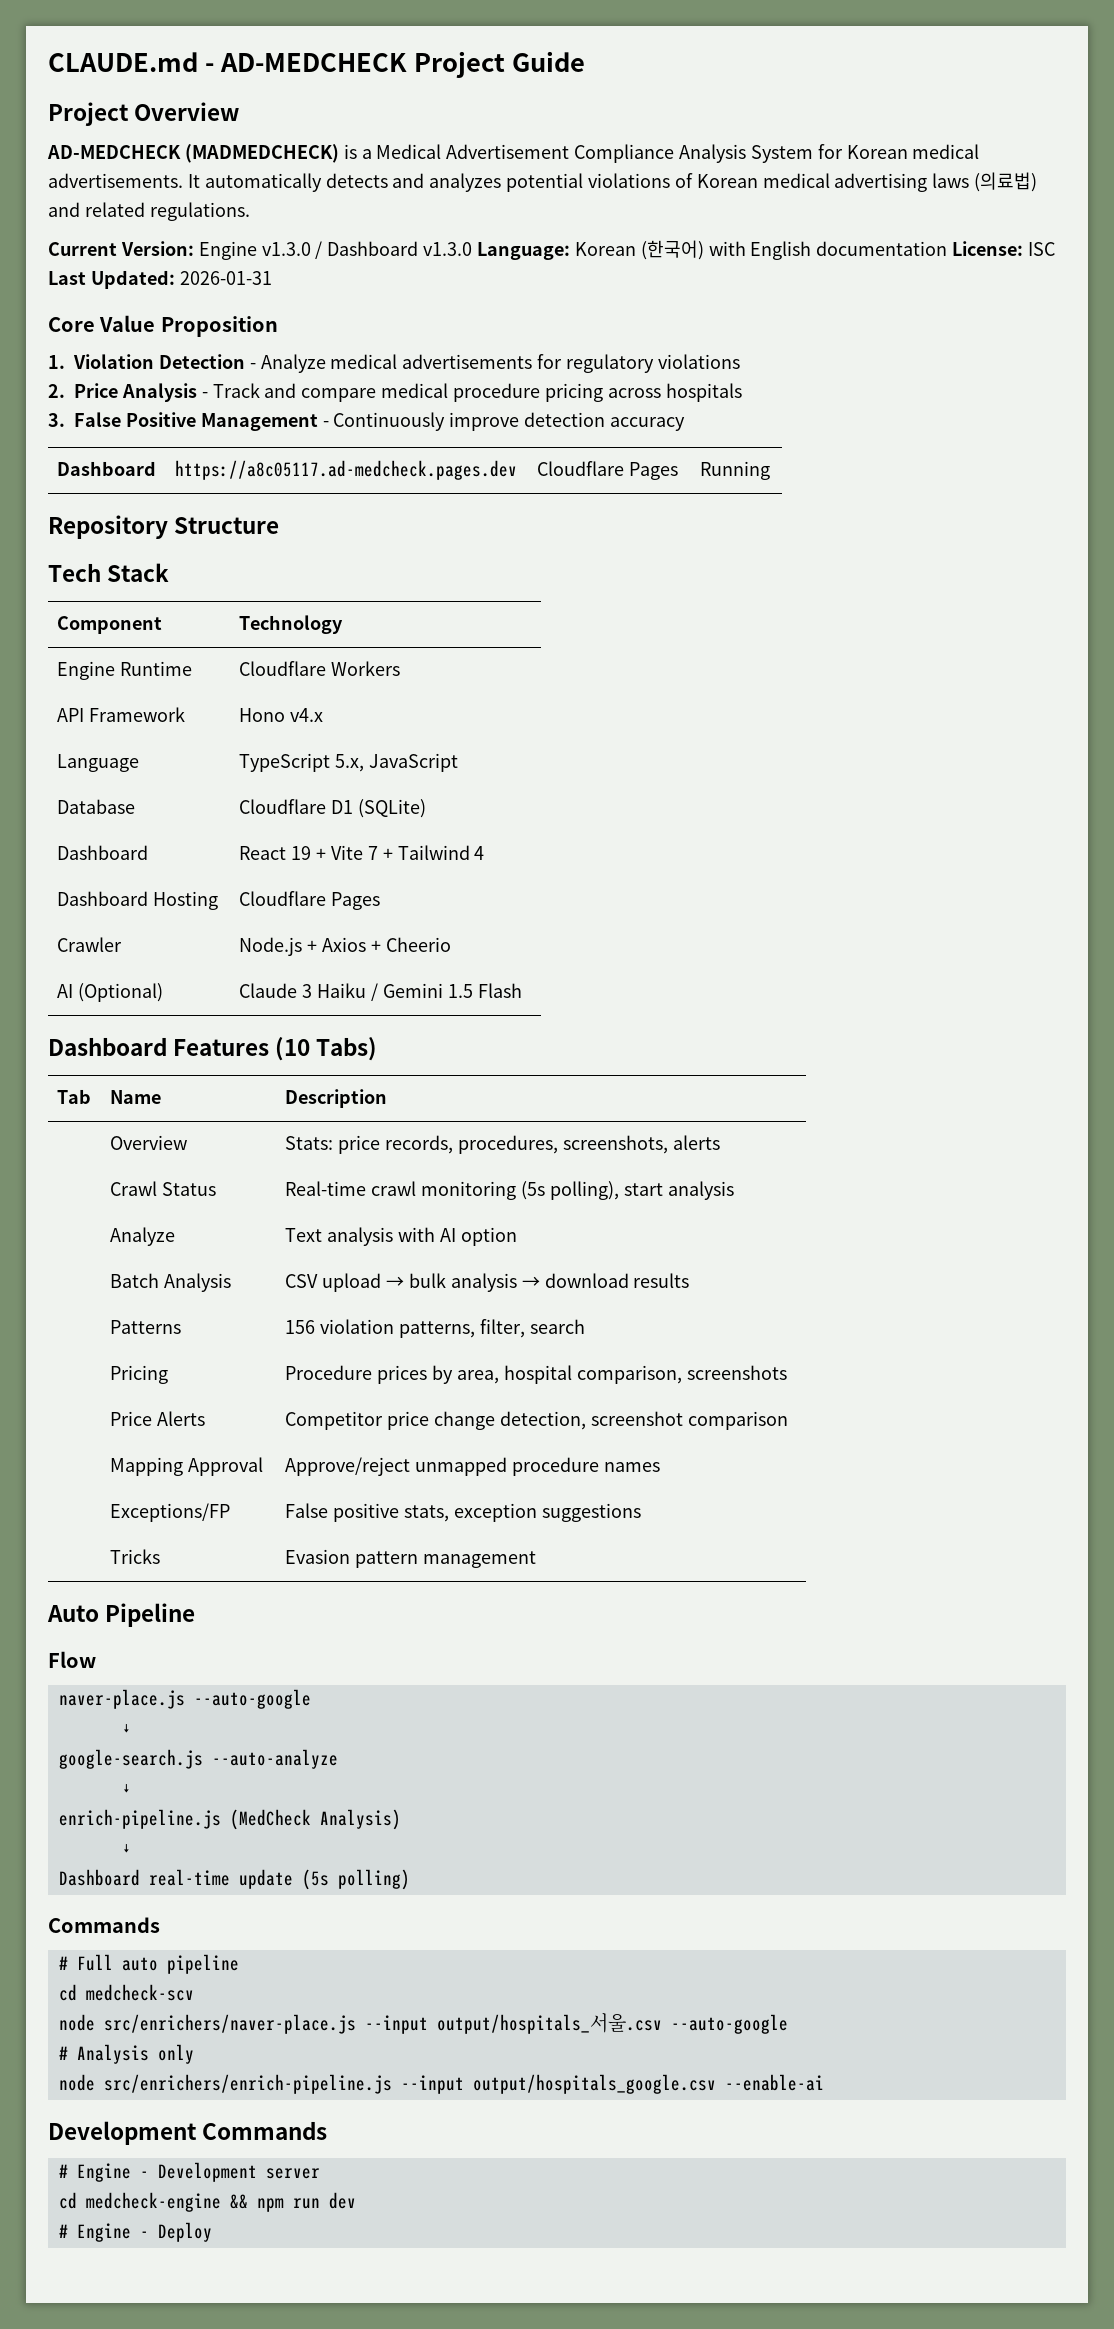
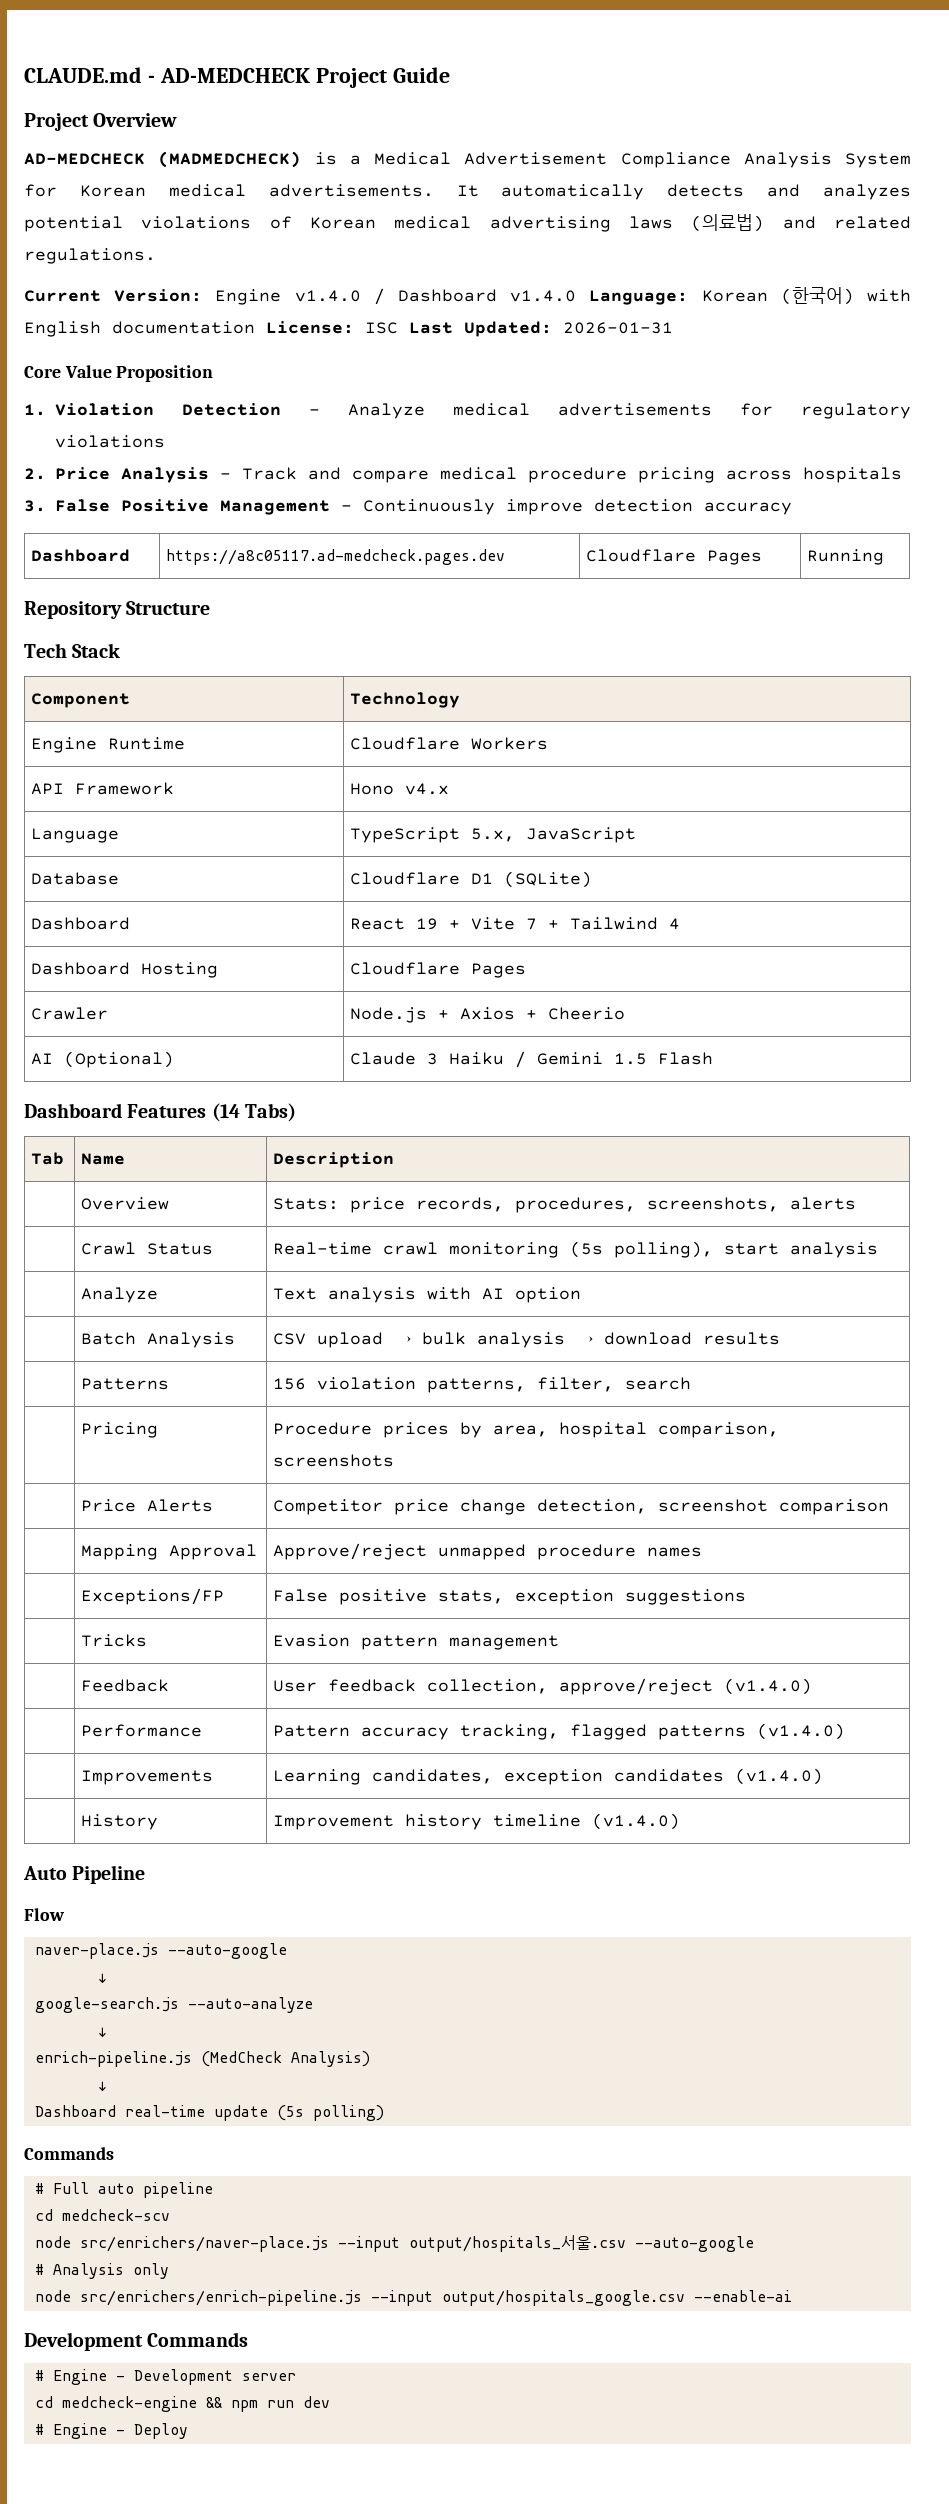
- Current Version: Engine v1.3.0 / Dashboard v1.3.0 Language: Korean (한국어) with English documentation License: ISC Last Updated: 2026-01-31
+ Current Version: Engine v1.4.0 / Dashboard v1.4.0 Language: Korean (한국어) with English documentation License: ISC Last Updated: 2026-01-31
- Dashboard Features (10 Tabs)
+ Dashboard Features (14 Tabs)
+ | Feedback | User feedback collection, approve/reject (v1.4.0)
+ | Performance | Pattern accuracy tracking, flagged patterns (v1.4.0)
+ | Improvements | Learning candidates, exception candidates (v1.4.0)
+ | History | Improvement history timeline (v1.4.0)

